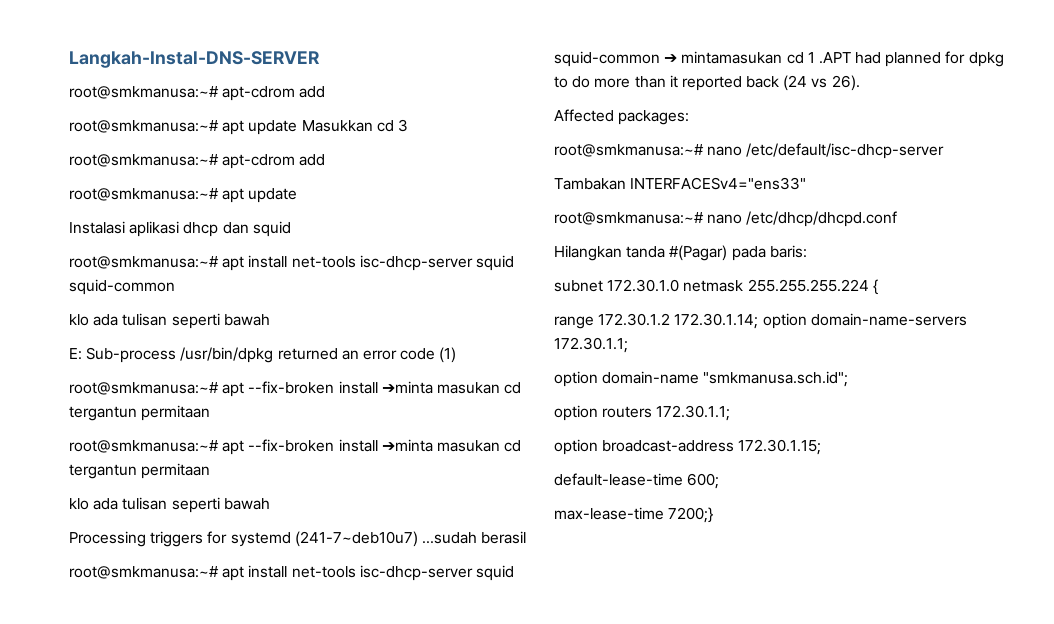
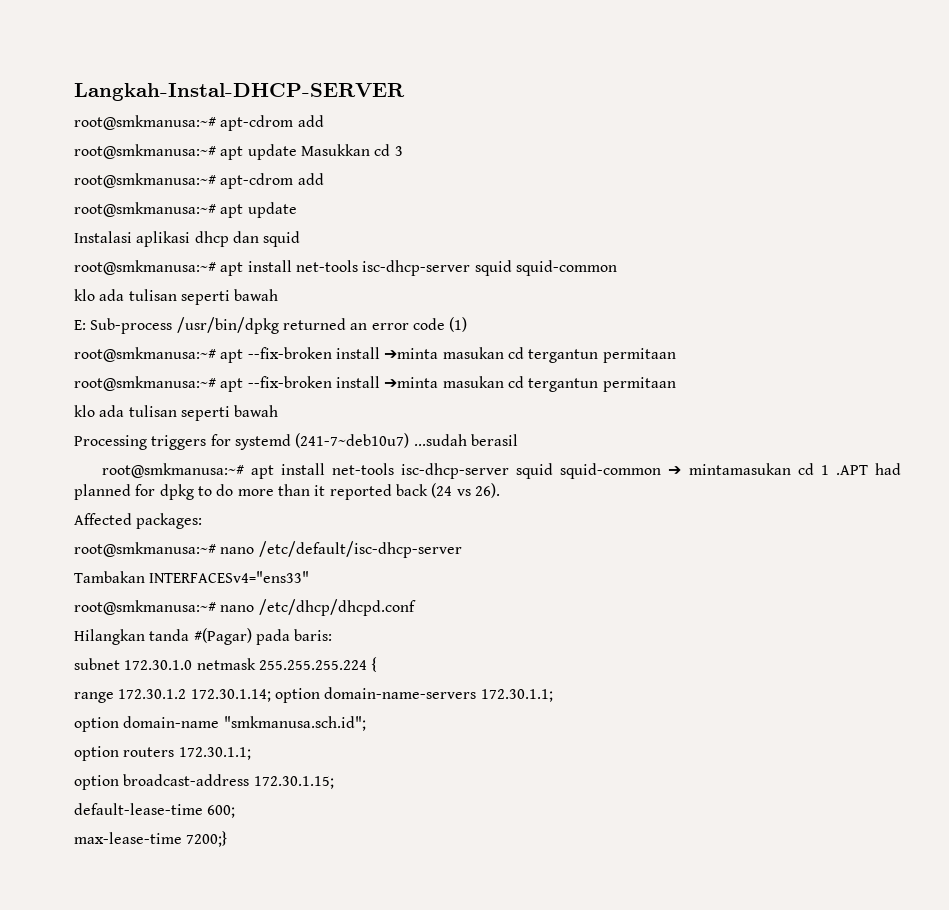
- Langkah-Instal-DNS-SERVER
+ Langkah-Instal-DHCP-SERVER

